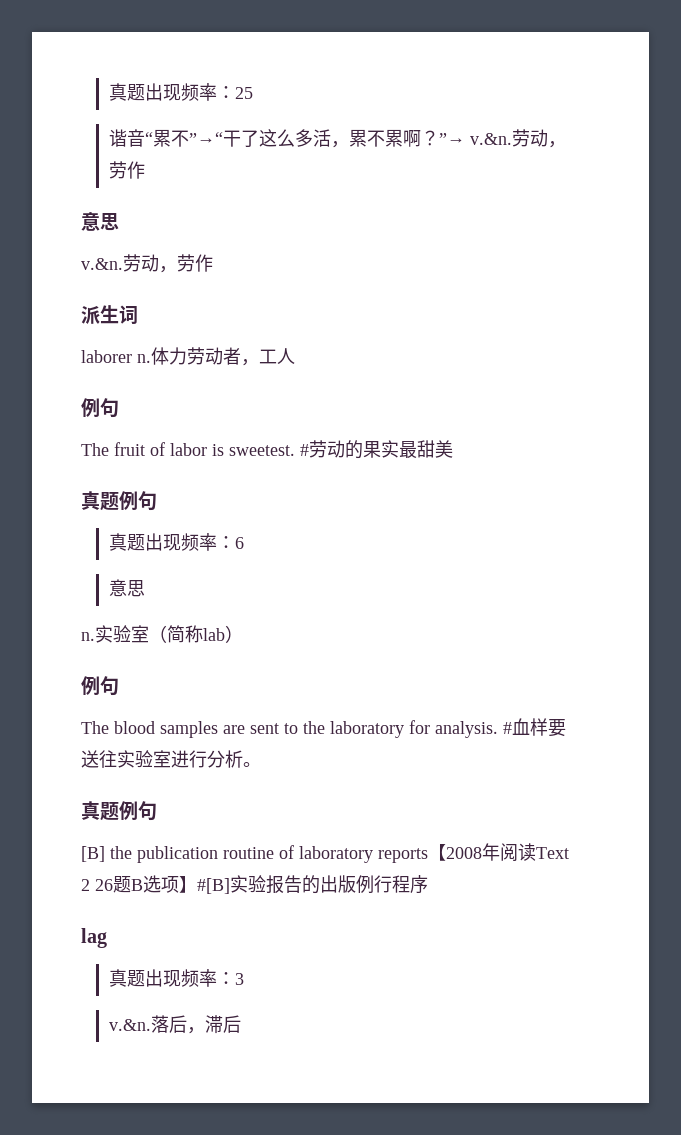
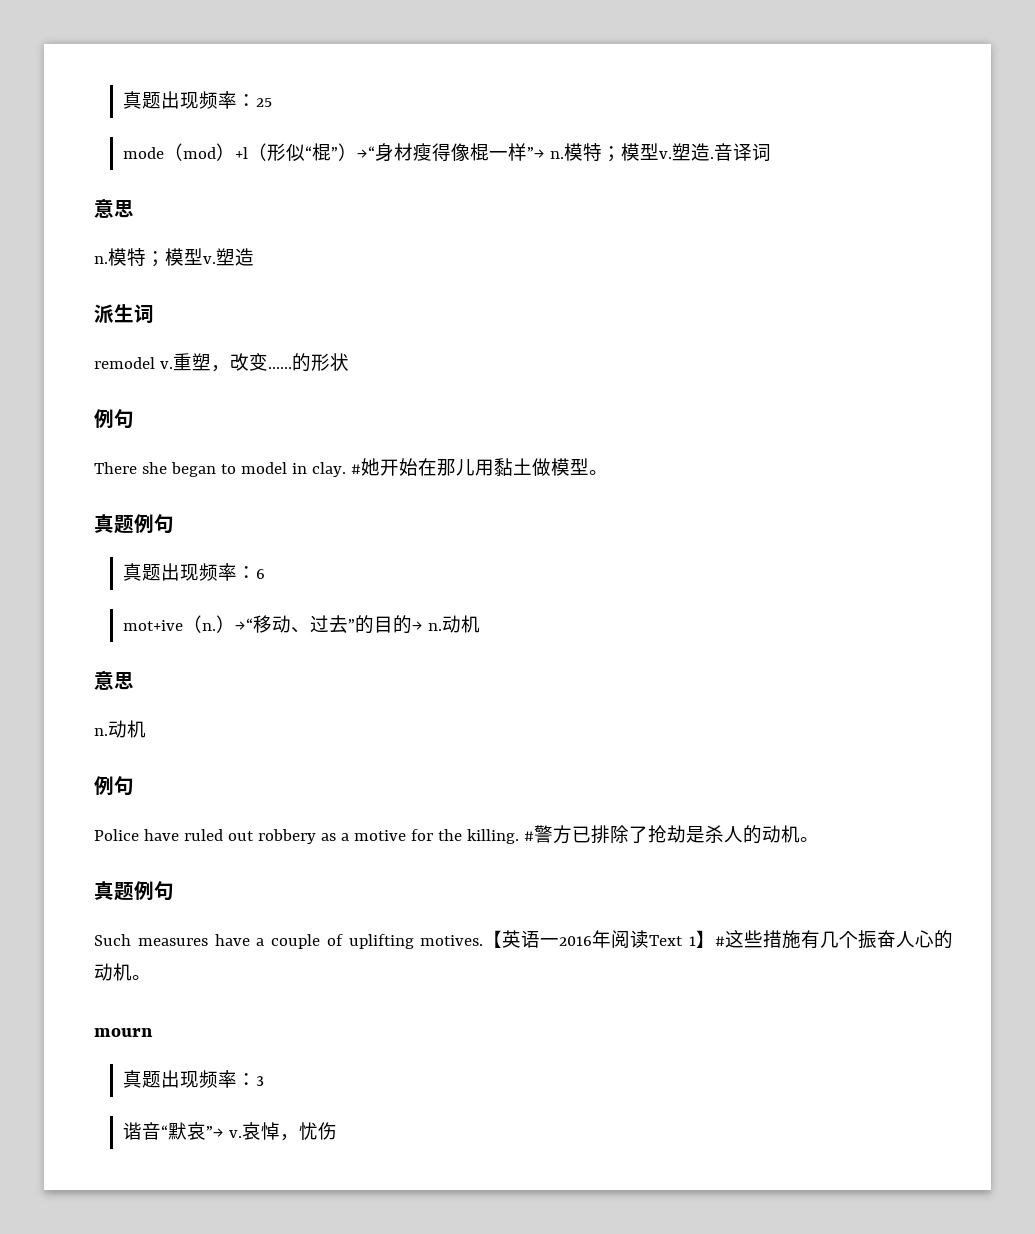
- 谐音“累不”→“干了这么多活，累不累啊？”→ v.&n.劳动，劳作
+ mode（mod）+l（形似“棍”）→“身材瘦得像棍一样”→ n.模特；模型v.塑造.音译词
  意思
- v.&n.劳动，劳作
+ n.模特；模型v.塑造
  派生词
- laborer n.体力劳动者，工人
+ remodel v.重塑，改变……的形状
  例句
- The fruit of labor is sweetest. #劳动的果实最甜美
+ There she began to model in clay. #她开始在那儿用黏土做模型。
  真题出现频率：6
+ mot+ive（n.）→“移动、过去”的目的→ n.动机
  意思
- n.实验室（简称lab）
+ n.动机
  例句
- The blood samples are sent to the laboratory for analysis. #血样要送往实验室进行分析。
+ Police have ruled out robbery as a motive for the killing. #警方已排除了抢劫是杀人的动机。
  真题例句
- [B] the publication routine of laboratory reports【2008年阅读Text 2 26题B选项】#[B]实验报告的出版例行程序
- lag
+ Such measures have a couple of uplifting motives.【英语一2016年阅读Text 1】#这些措施有几个振奋人心的动机。
+ mourn
- v.&n.落后，滞后
+ 谐音“默哀”→ v.哀悼，忧伤

